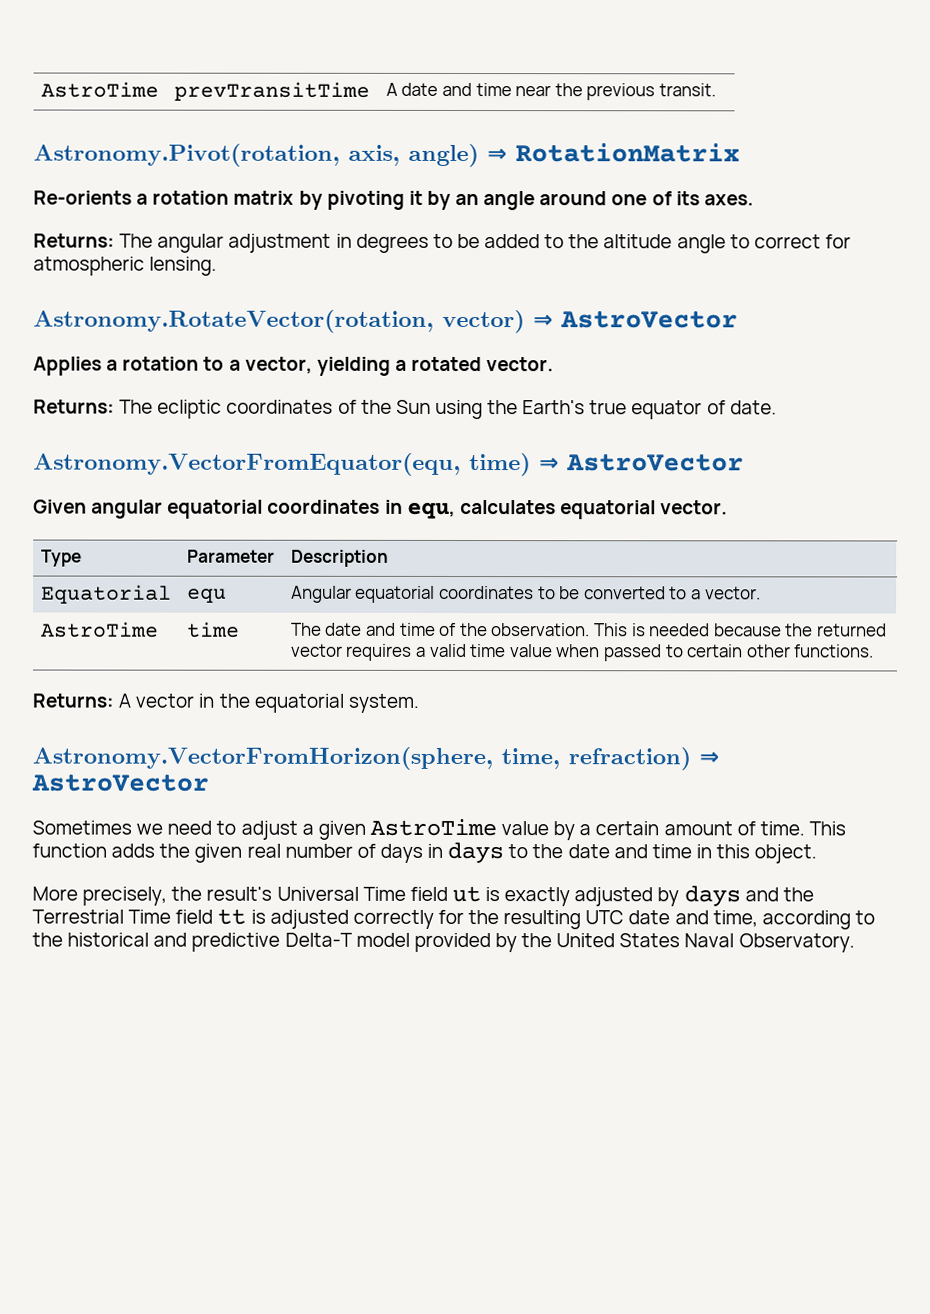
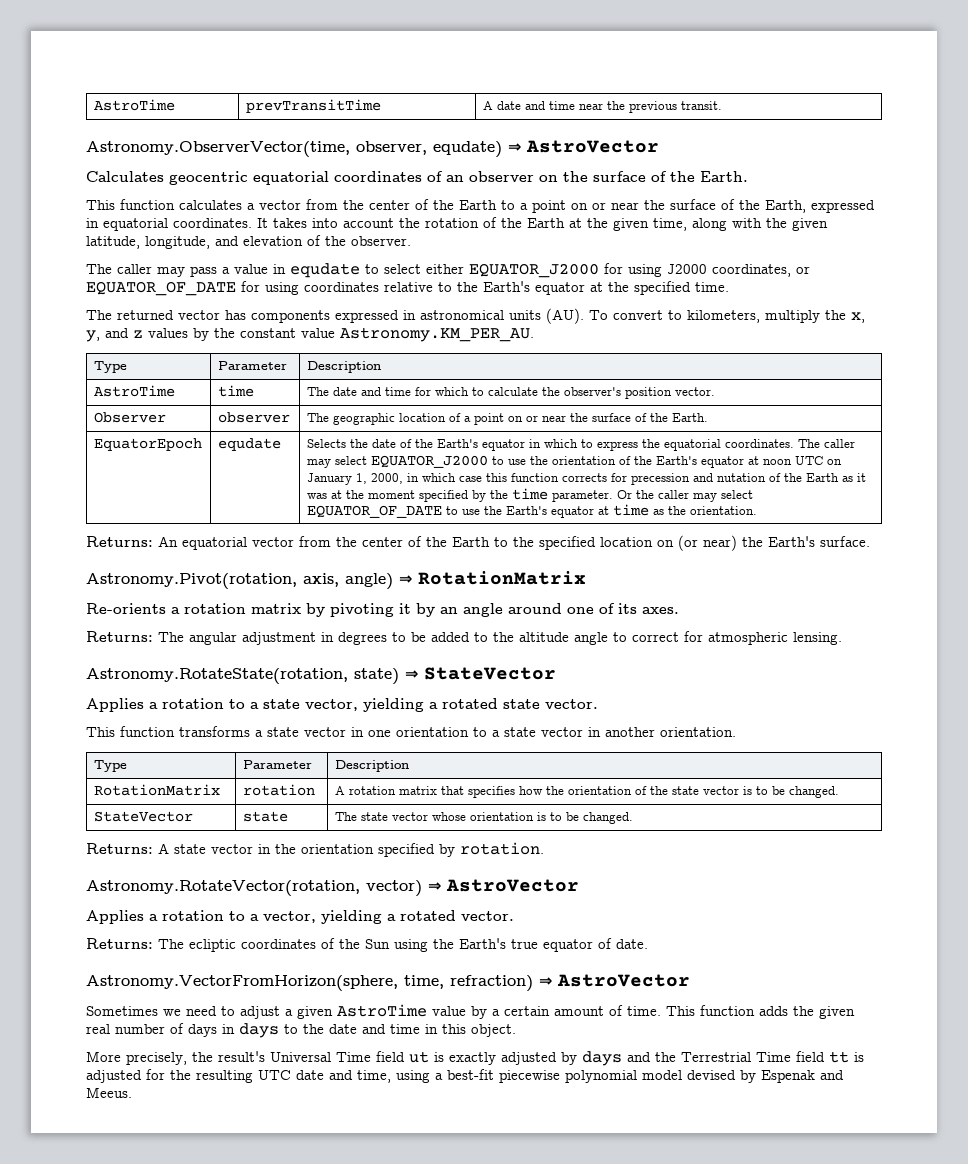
+ Astronomy.ObserverVector(time, observer, equdate) ⇒ AstroVector
+ Calculates geocentric equatorial coordinates of an observer on the surface of the Earth.
+ This function calculates a vector from the center of the Earth to a point on or near the surface of the Earth, expressed in equatorial coordinates. It takes into account the rotation of the Earth at the given time, along with the given latitude, longitude, and elevation of the observer.
+ The caller may pass a value in equdate to select either EQUATOR_J2000 for using J2000 coordinates, or EQUATOR_OF_DATE for using coordinates relative to the Earth's equator at the specified time.
+ The returned vector has components expressed in astronomical units (AU). To convert to kilometers, multiply the x, y, and z values by the constant value Astronomy.KM_PER_AU.
+ Type | Parameter | Description
+ AstroTime | time | The date and time for which to calculate the observer's position vector.
+ Observer | observer | The geographic location of a point on or near the surface of the Earth.
+ EquatorEpoch | equdate | Selects the date of the Earth's equator in which to express the equatorial coordinates. The caller may select EQUATOR_J2000 to use the orientation of the Earth's equator at noon UTC on January 1, 2000, in which case this function corrects for precession and nutation of the Earth as it was at the moment specified by the time parameter. Or the caller may select EQUATOR_OF_DATE to use the Earth's equator at time as the orientation.
+ Returns: An equatorial vector from the center of the Earth to the specified location on (or near) the Earth's surface.
+ Astronomy.RotateState(rotation, state) ⇒ StateVector
+ Applies a rotation to a state vector, yielding a rotated state vector.
+ This function transforms a state vector in one orientation to a state vector in another orientation.
+ Type | Parameter | Description
+ RotationMatrix | rotation | A rotation matrix that specifies how the orientation of the state vector is to be changed.
+ StateVector | state | The state vector whose orientation is to be changed.
+ Returns: A state vector in the orientation specified by rotation.
- Astronomy.VectorFromEquator(equ, time) ⇒ AstroVector
- Given angular equatorial coordinates in equ, calculates equatorial vector.
- Type | Parameter | Description
- Equatorial | equ | Angular equatorial coordinates to be converted to a vector.
- AstroTime | time | The date and time of the observation. This is needed because the returned vector requires a valid time value when passed to certain other functions.
- Returns: A vector in the equatorial system.
- More precisely, the result's Universal Time field ut is exactly adjusted by days and the Terrestrial Time field tt is adjusted correctly for the resulting UTC date and time, according to the historical and predictive Delta-T model provided by the United States Naval Observatory.
+ More precisely, the result's Universal Time field ut is exactly adjusted by days and the Terrestrial Time field tt is adjusted for the resulting UTC date and time, using a best-fit piecewise polynomial model devised by Espenak and Meeus.

